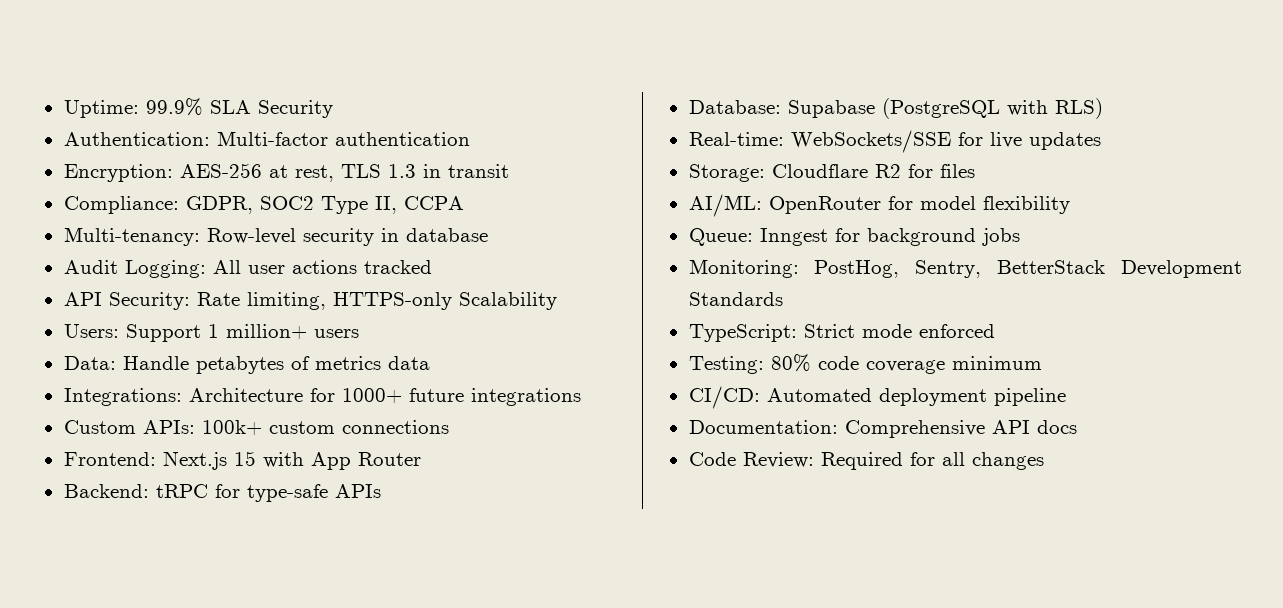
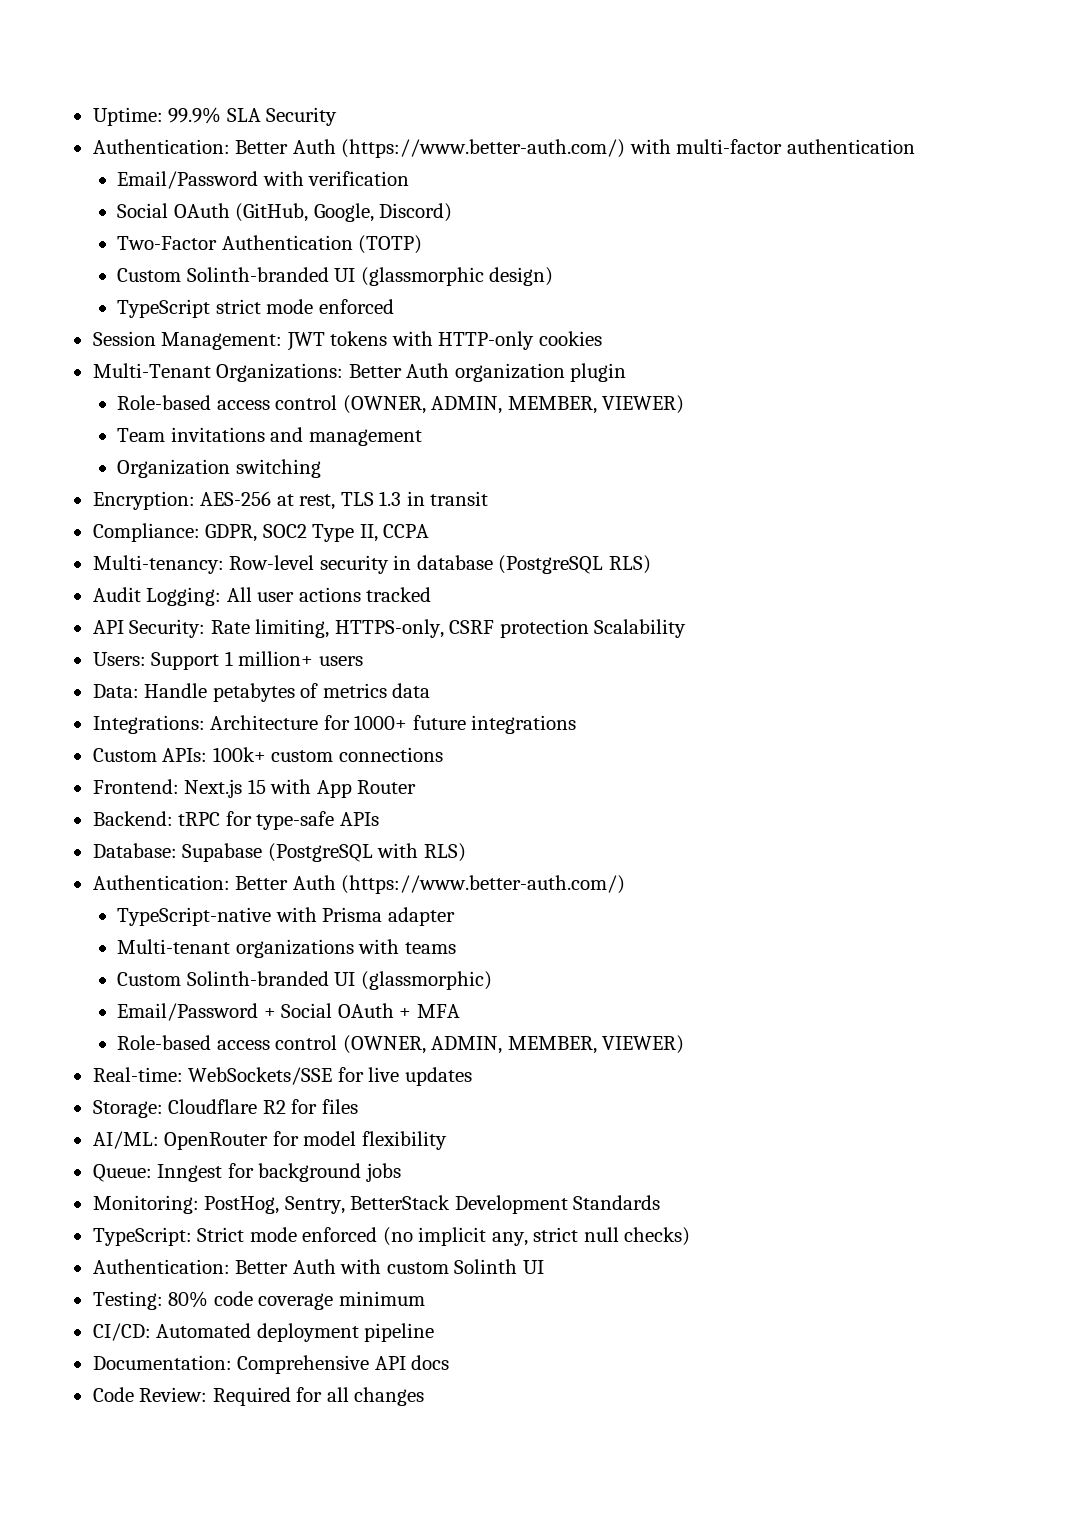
- Authentication: Multi-factor authentication
+ Authentication: Better Auth (https://www.better-auth.com/) with multi-factor authentication
+ Email/Password with verification
+ Social OAuth (GitHub, Google, Discord)
+ Two-Factor Authentication (TOTP)
+ Custom Solinth-branded UI (glassmorphic design)
+ TypeScript strict mode enforced
+ Session Management: JWT tokens with HTTP-only cookies
+ Multi-Tenant Organizations: Better Auth organization plugin
+ Role-based access control (OWNER, ADMIN, MEMBER, VIEWER)
+ Team invitations and management
+ Organization switching
- Multi-tenancy: Row-level security in database
+ Multi-tenancy: Row-level security in database (PostgreSQL RLS)
- API Security: Rate limiting, HTTPS-only Scalability
+ API Security: Rate limiting, HTTPS-only, CSRF protection Scalability
  Database: Supabase (PostgreSQL with RLS)
+ Authentication: Better Auth (https://www.better-auth.com/)
+ TypeScript-native with Prisma adapter
+ Multi-tenant organizations with teams
+ Custom Solinth-branded UI (glassmorphic)
+ Email/Password + Social OAuth + MFA
+ Role-based access control (OWNER, ADMIN, MEMBER, VIEWER)
- TypeScript: Strict mode enforced
+ TypeScript: Strict mode enforced (no implicit any, strict null checks)
+ Authentication: Better Auth with custom Solinth UI

